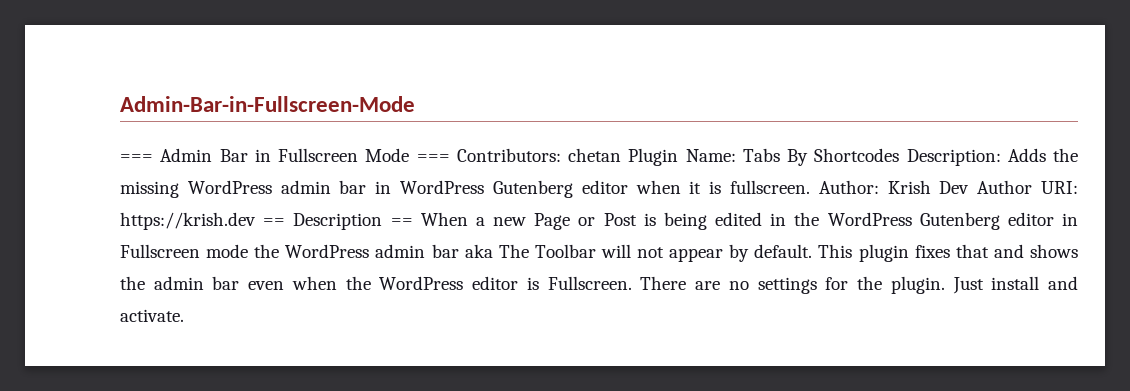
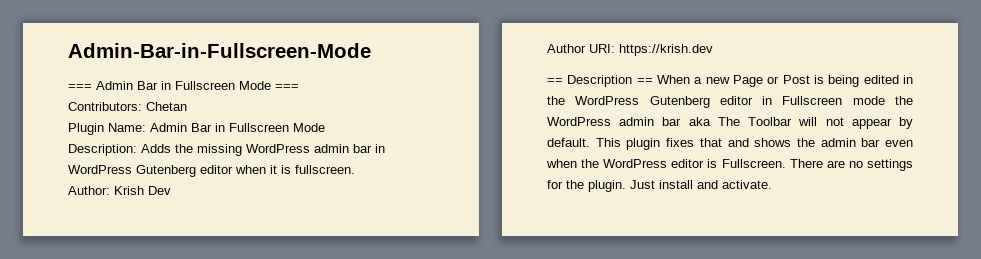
- === Admin Bar in Fullscreen Mode === Contributors: chetan Plugin Name: Tabs By Shortcodes Description: Adds the missing WordPress admin bar in WordPress Gutenberg editor when it is fullscreen. Author: Krish Dev Author URI: https://krish.dev == Description == When a new Page or Post is being edited in the WordPress Gutenberg editor in Fullscreen mode the WordPress admin bar aka The Toolbar will not appear by default.
+ === Admin Bar in Fullscreen Mode ===
+ Contributors: Chetan
+ Plugin Name: Admin Bar in Fullscreen Mode
+ Description: Adds the missing WordPress admin bar in WordPress Gutenberg editor when it is fullscreen.
+ Author: Krish Dev
+ Author URI: https://krish.dev
+ == Description == When a new Page or Post is being edited in the WordPress Gutenberg editor in Fullscreen mode the WordPress admin bar aka The Toolbar will not appear by default.

